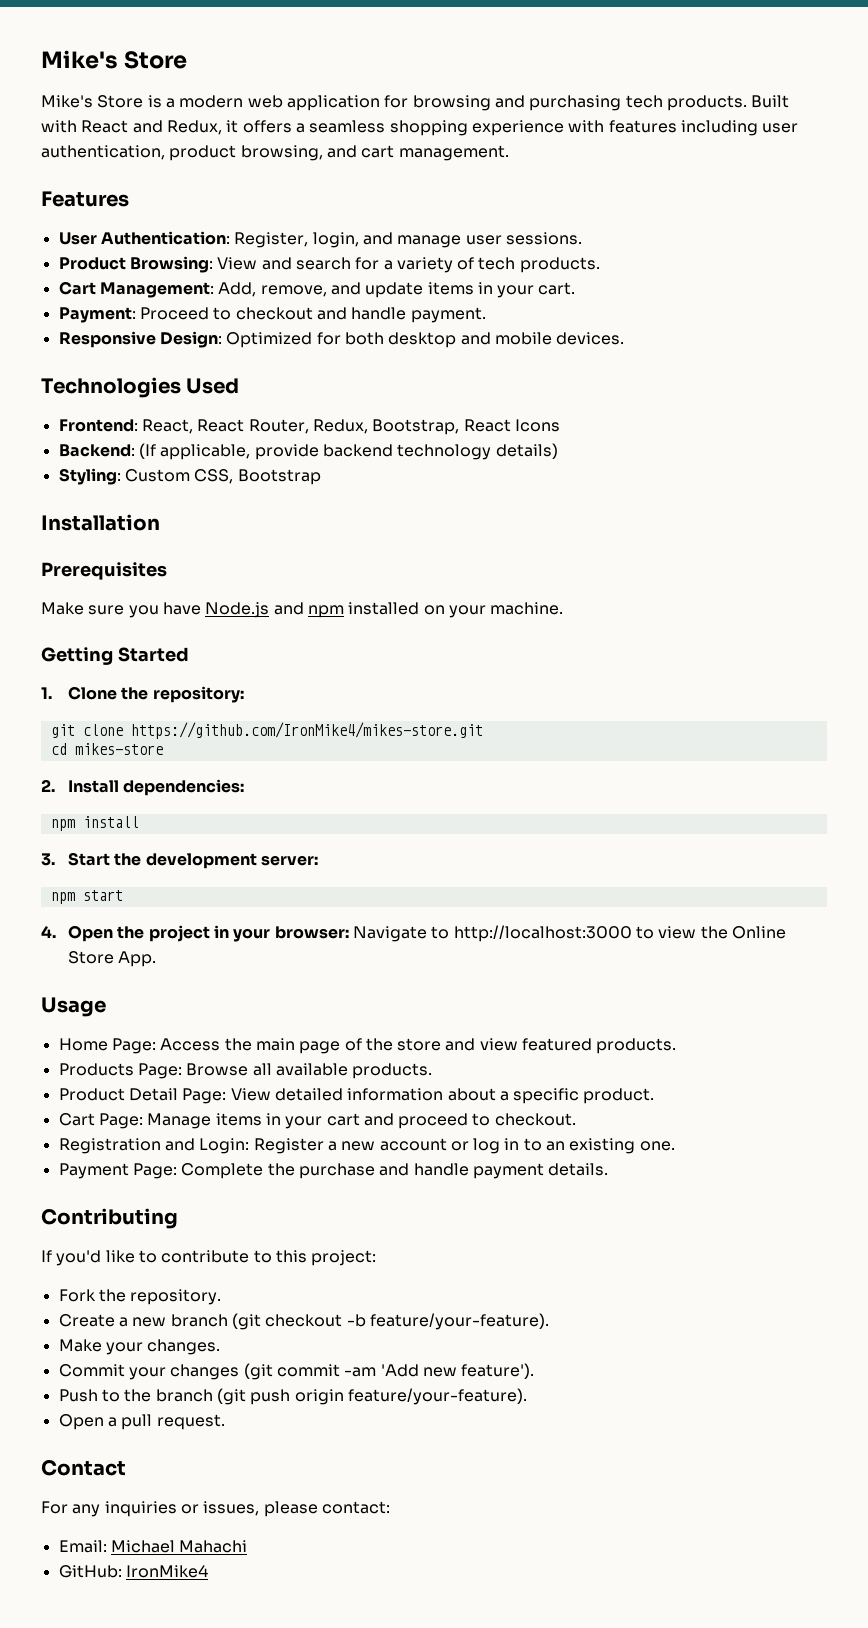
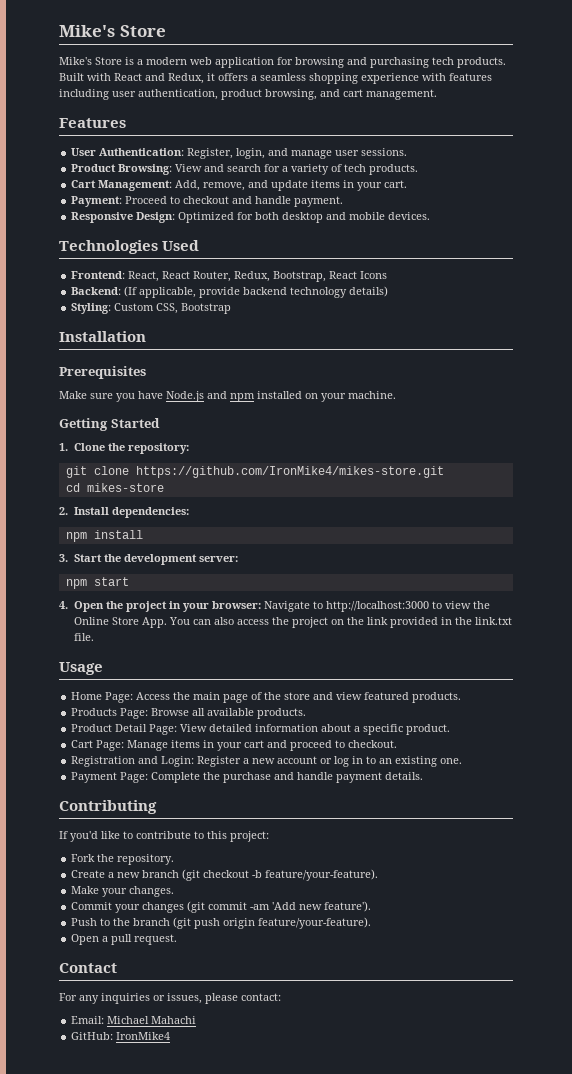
- 4. Open the project in your browser: Navigate to http://localhost:3000 to view the Online Store App.
+ 4. Open the project in your browser: Navigate to http://localhost:3000 to view the Online Store App. You can also access the project on the link provided in the link.txt file.

